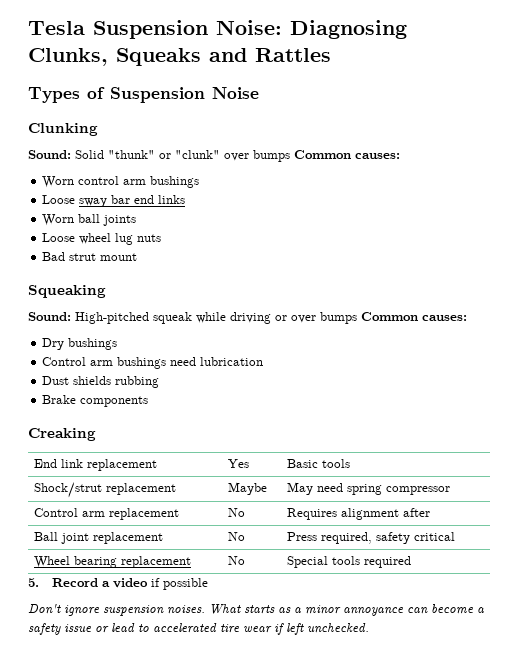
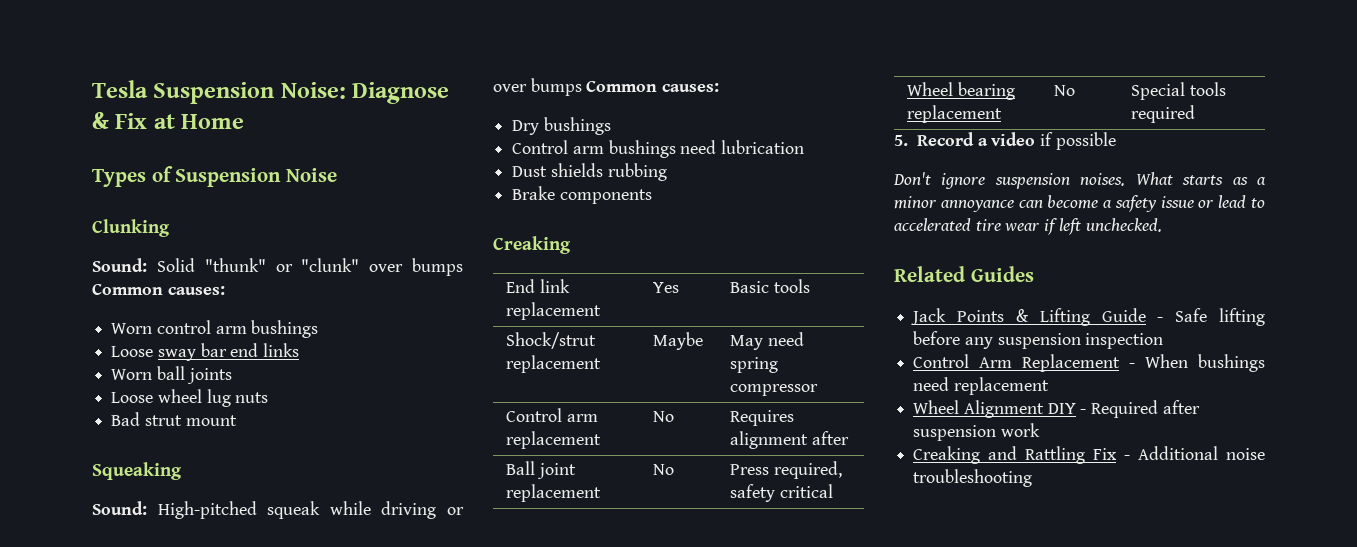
- Tesla Suspension Noise: Diagnosing Clunks, Squeaks and Rattles
+ Tesla Suspension Noise: Diagnose & Fix at Home
+ Related Guides
+ Jack Points & Lifting Guide - Safe lifting before any suspension inspection
+ Control Arm Replacement - When bushings need replacement
+ Wheel Alignment DIY - Required after suspension work
+ Creaking and Rattling Fix - Additional noise troubleshooting

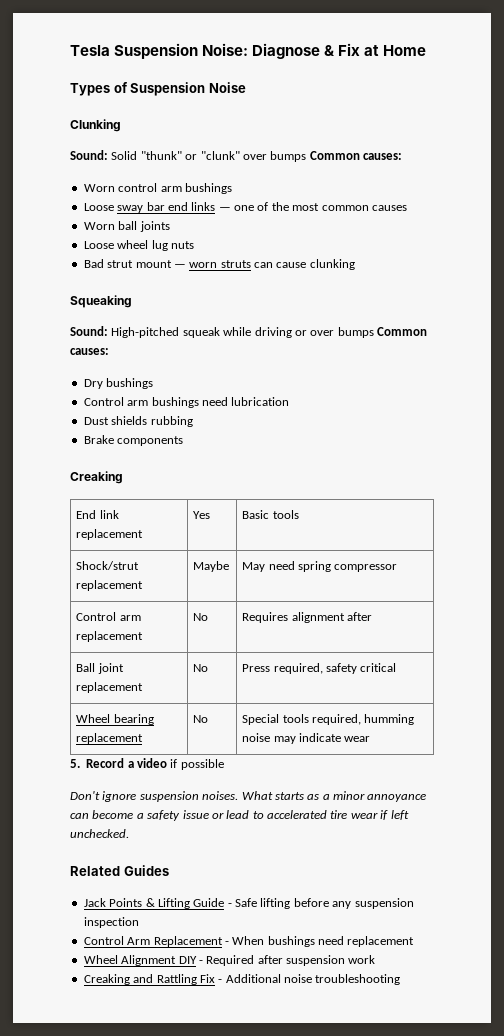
- Loose sway bar end links
+ Loose sway bar end links — one of the most common causes
- Bad strut mount
+ Bad strut mount — worn struts can cause clunking
- Wheel bearing replacement | No | Special tools required
+ Wheel bearing replacement | No | Special tools required, humming noise may indicate wear

